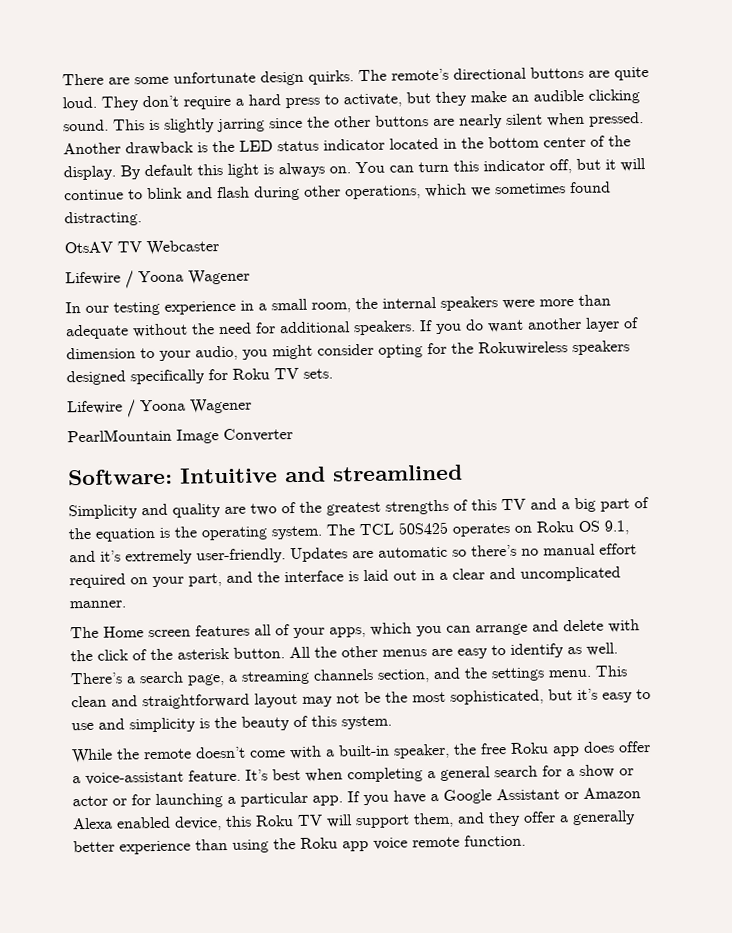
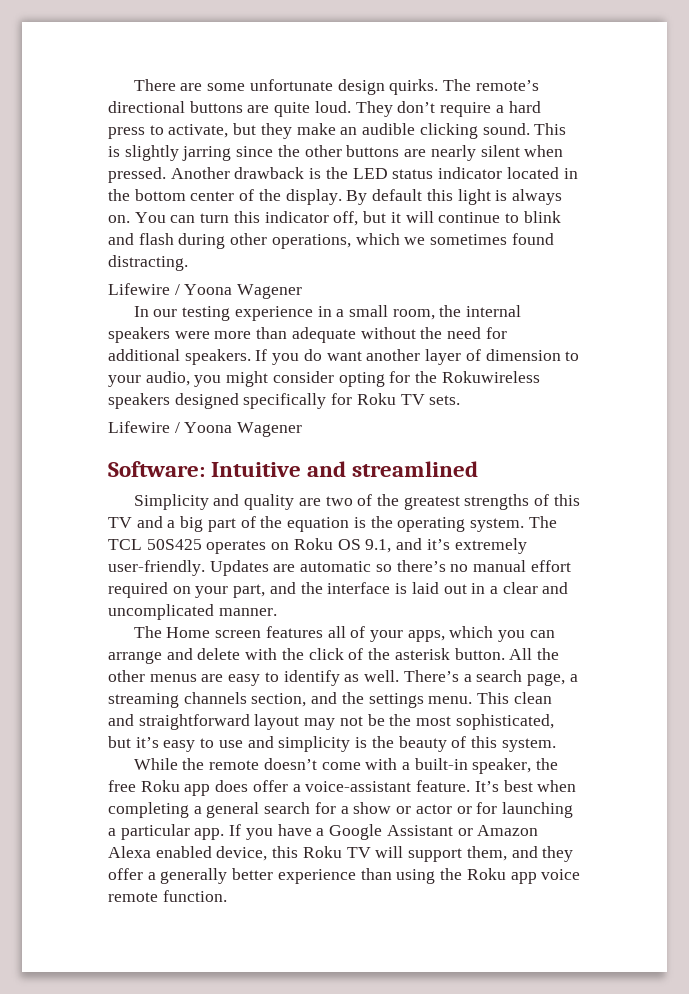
- OtsAV TV Webcaster
- PearlMountain Image Converter

